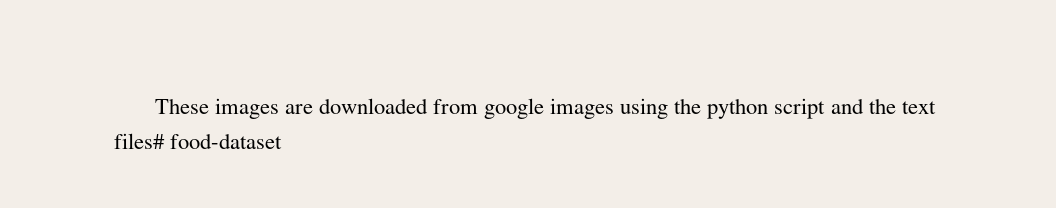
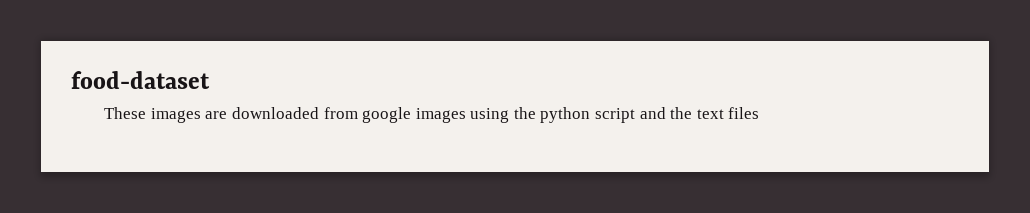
+ food-dataset
- These images are downloaded from google images using the python script and the text files# food-dataset
+ These images are downloaded from google images using the python script and the text files

